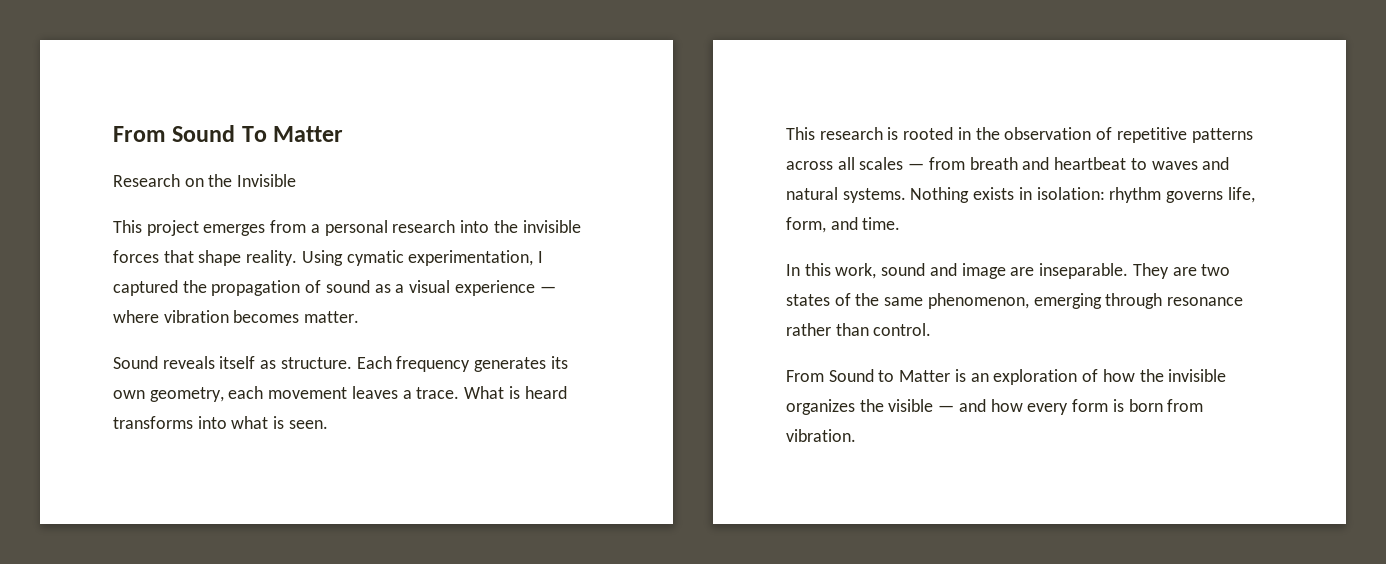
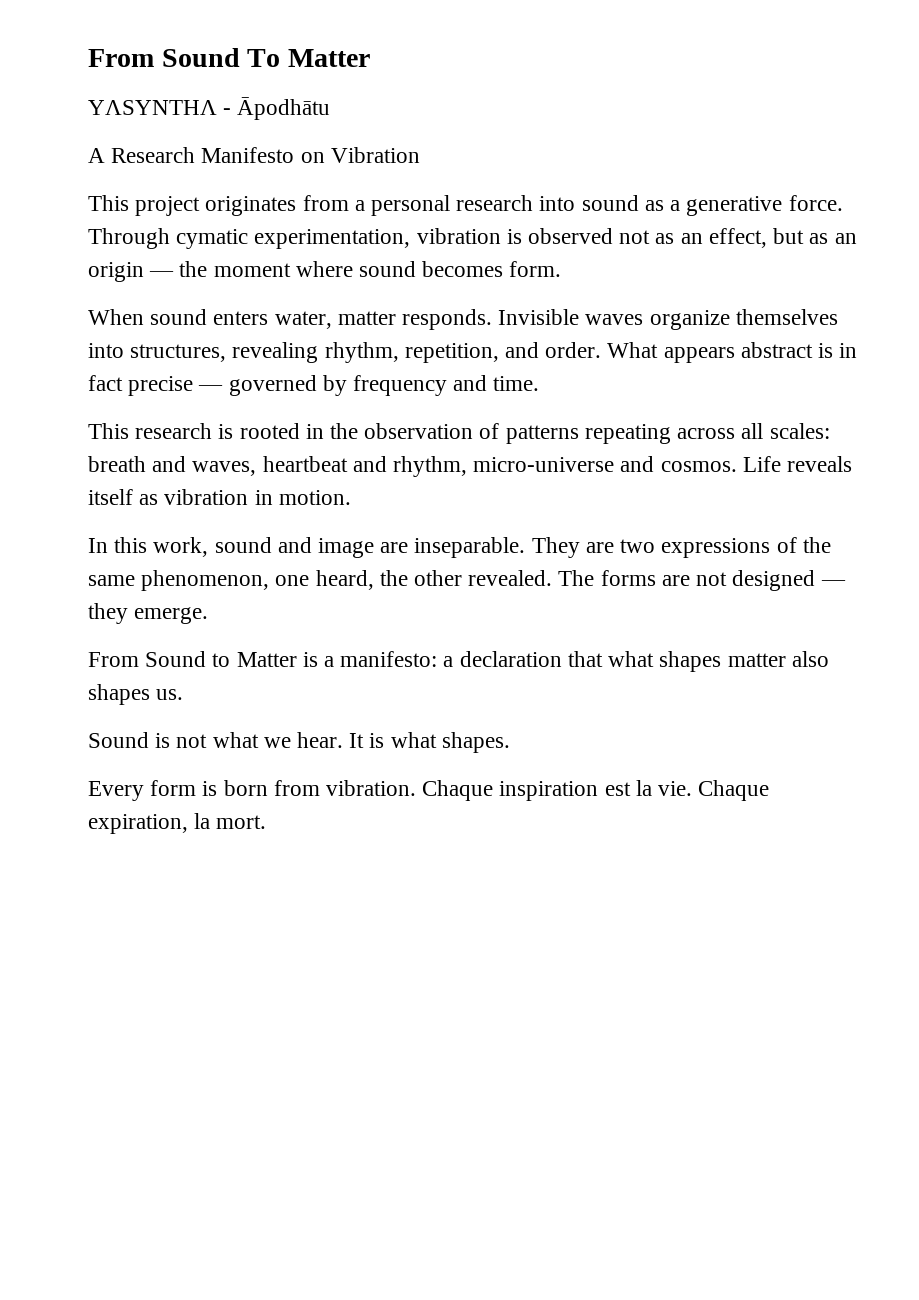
- Research on the Invisible
+ YΛSYNTHΛ - Āpodhātu
+ A Research Manifesto on Vibration
- This project emerges from a personal research into the invisible forces that shape reality. Using cymatic experimentation, I captured the propagation of sound as a visual experience — where vibration becomes matter.
- Sound reveals itself as structure. Each frequency generates its own geometry, each movement leaves a trace. What is heard transforms into what is seen.
+ This project originates from a personal research into sound as a generative force. Through cymatic experimentation, vibration is observed not as an effect, but as an origin — the moment where sound becomes form.
+ When sound enters water, matter responds. Invisible waves organize themselves into structures, revealing rhythm, repetition, and order. What appears abstract is in fact precise — governed by frequency and time.
- This research is rooted in the observation of repetitive patterns across all scales — from breath and heartbeat to waves and natural systems. Nothing exists in isolation: rhythm governs life, form, and time.
+ This research is rooted in the observation of patterns repeating across all scales: breath and waves, heartbeat and rhythm, micro-universe and cosmos. Life reveals itself as vibration in motion.
- They are two states of the same phenomenon, emerging through resonance rather than control.
+ They are two expressions of the same phenomenon, one heard, the other revealed. The forms are not designed — they emerge.
- From Sound to Matter is an exploration of how the invisible organizes the visible — and how every form is born from vibration.
+ From Sound to Matter is a manifesto: a declaration that what shapes matter also shapes us.
+ Sound is not what we hear. It is what shapes.
+ Every form is born from vibration.
+ Chaque inspiration est la vie. Chaque expiration, la mort.

